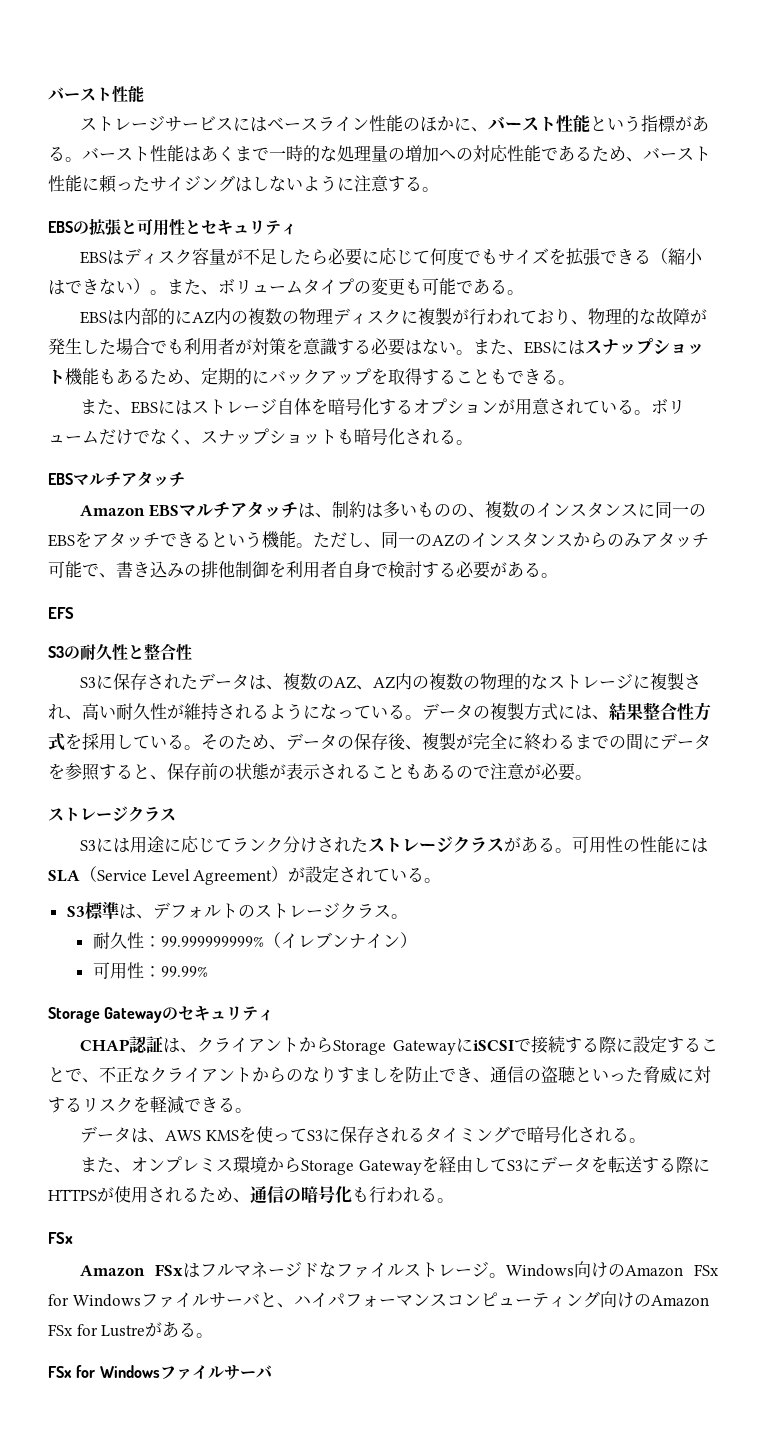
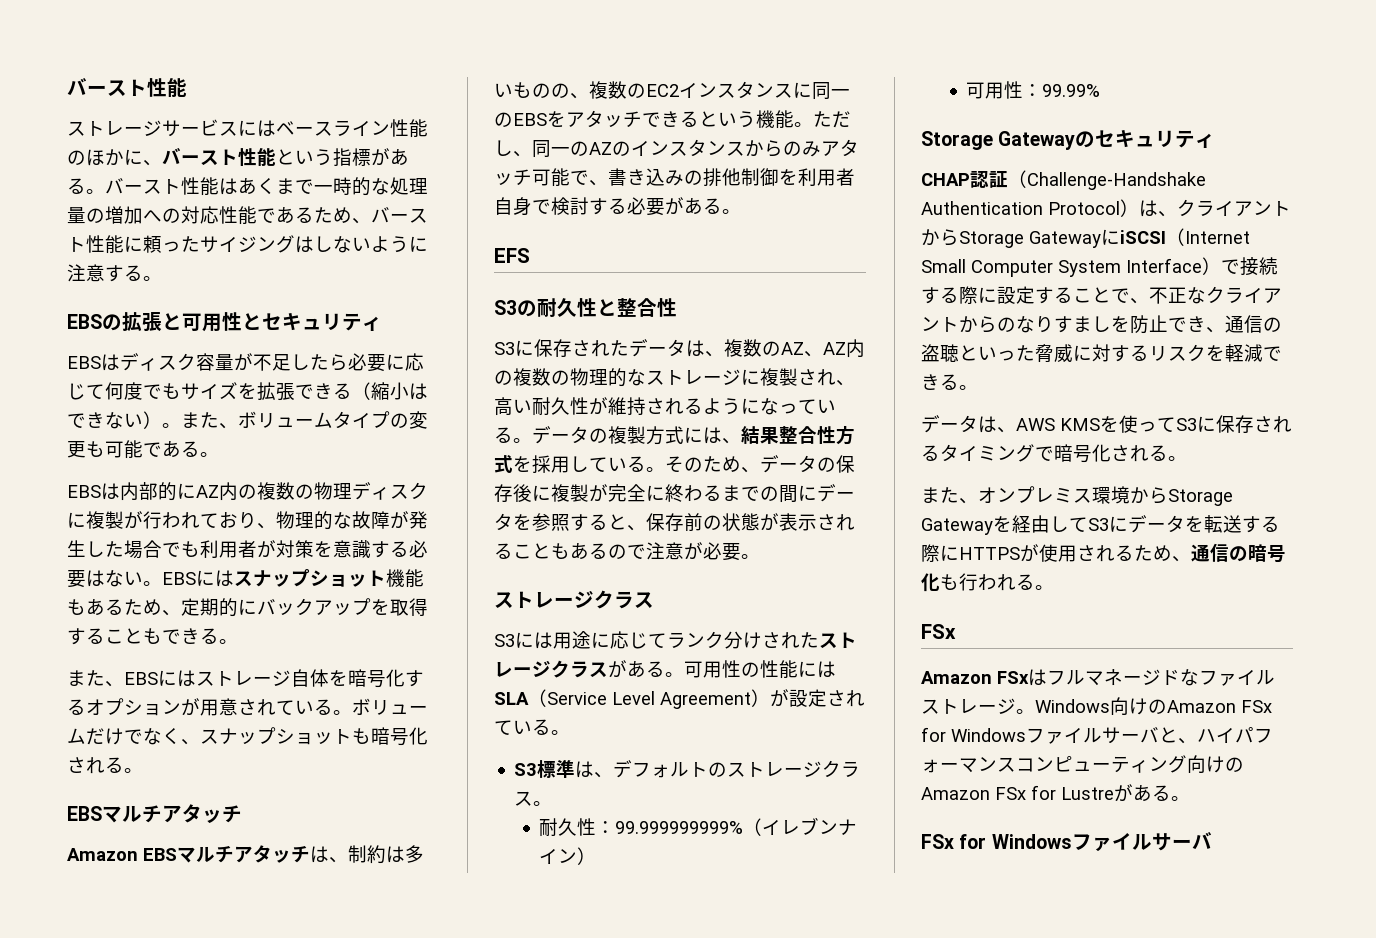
- また、EBSにはスナップショット機能もあるため、定期的にバックアップを取得することもできる。
+ EBSにはスナップショット機能もあるため、定期的にバックアップを取得することもできる。
- Amazon EBSマルチアタッチは、制約は多いものの、複数のインスタンスに同一のEBSをアタッチできるという機能。
+ Amazon EBSマルチアタッチは、制約は多いものの、複数のEC2インスタンスに同一のEBSをアタッチできるという機能。
- そのため、データの保存後、複製が完全に終わるまでの間にデータを参照すると、保存前の状態が表示されることもあるので注意が必要。
+ そのため、データの保存後に複製が完全に終わるまでの間にデータを参照すると、保存前の状態が表示されることもあるので注意が必要。
- CHAP認証は、クライアントからStorage GatewayにiSCSIで接続する際に設定することで、不正なクライアントからのなりすましを防止でき、通信の盗聴といった脅威に対するリスクを軽減できる。
+ CHAP認証（Challenge-Handshake Authentication Protocol）は、クライアントからStorage GatewayにiSCSI（Internet Small Computer System Interface）で接続する際に設定することで、不正なクライアントからのなりすましを防止でき、通信の盗聴といった脅威に対するリスクを軽減できる。

